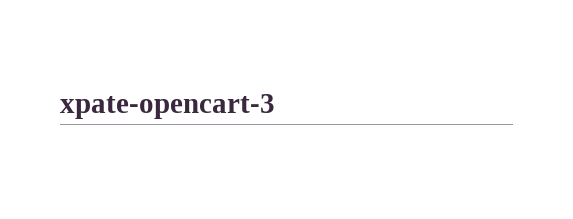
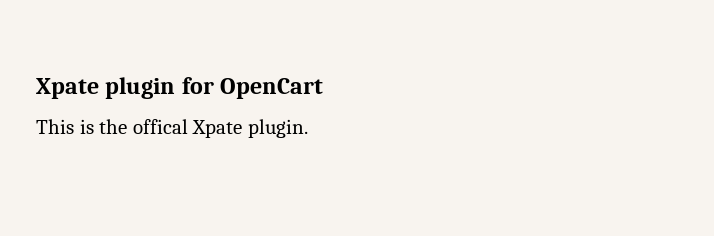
- xpate-opencart-3
+ Xpate plugin for OpenCart
+ This is the offical Xpate plugin.

